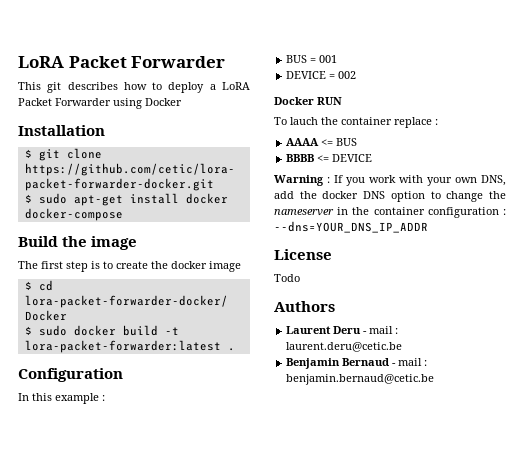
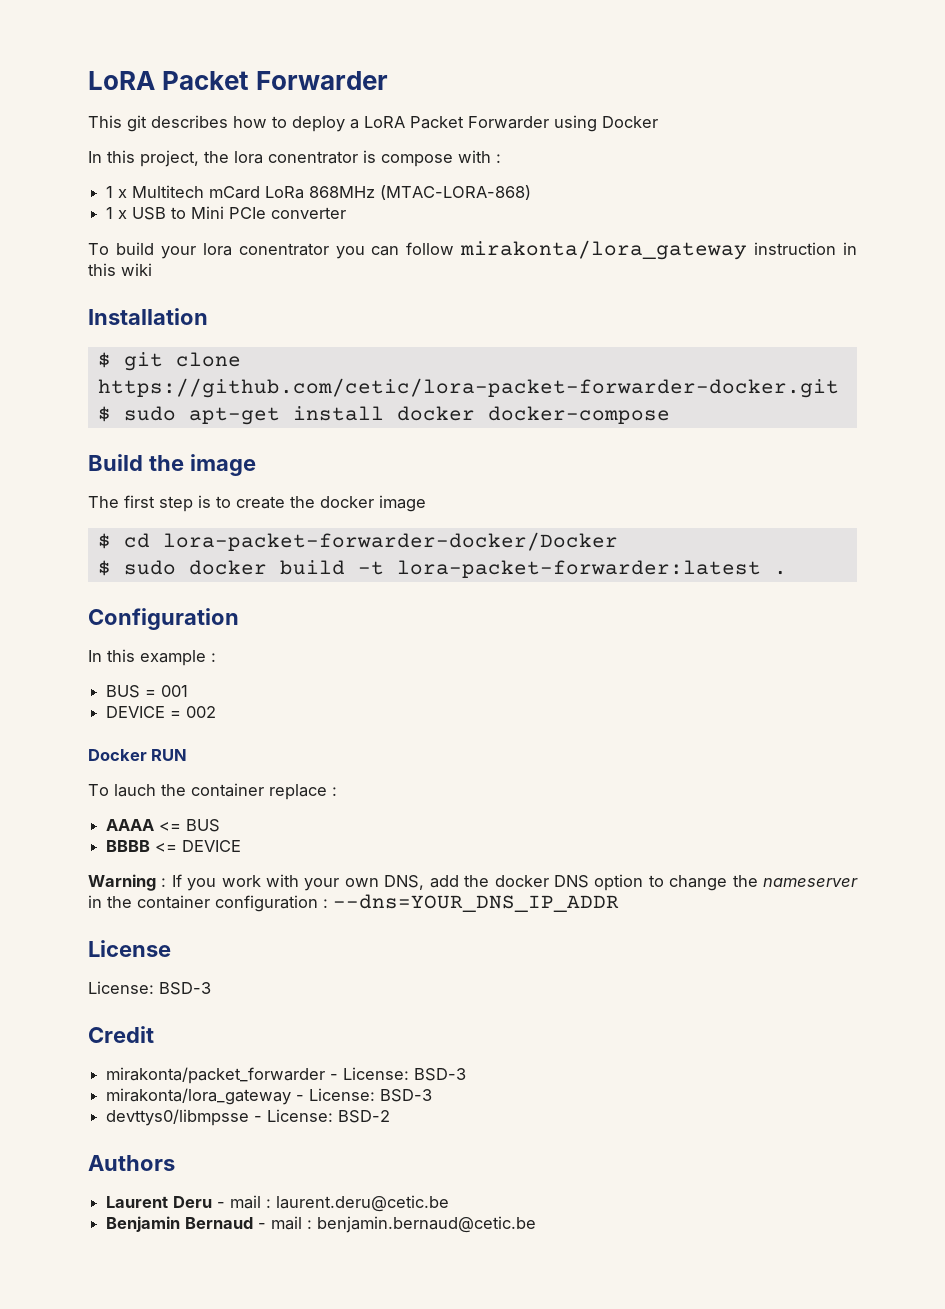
+ In this project, the lora conentrator is compose with :
+ 1 x Multitech mCard LoRa 868MHz (MTAC-LORA-868)
+ 1 x USB to Mini PCIe converter
+ To build your lora conentrator you can follow mirakonta/lora_gateway instruction in this wiki
  License
- Todo
+ License: BSD-3
+ Credit
+ mirakonta/packet_forwarder - License: BSD-3
+ mirakonta/lora_gateway - License: BSD-3
+ devttys0/libmpsse - License: BSD-2

